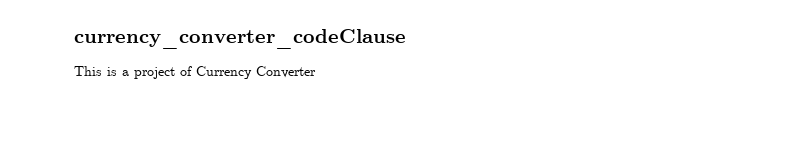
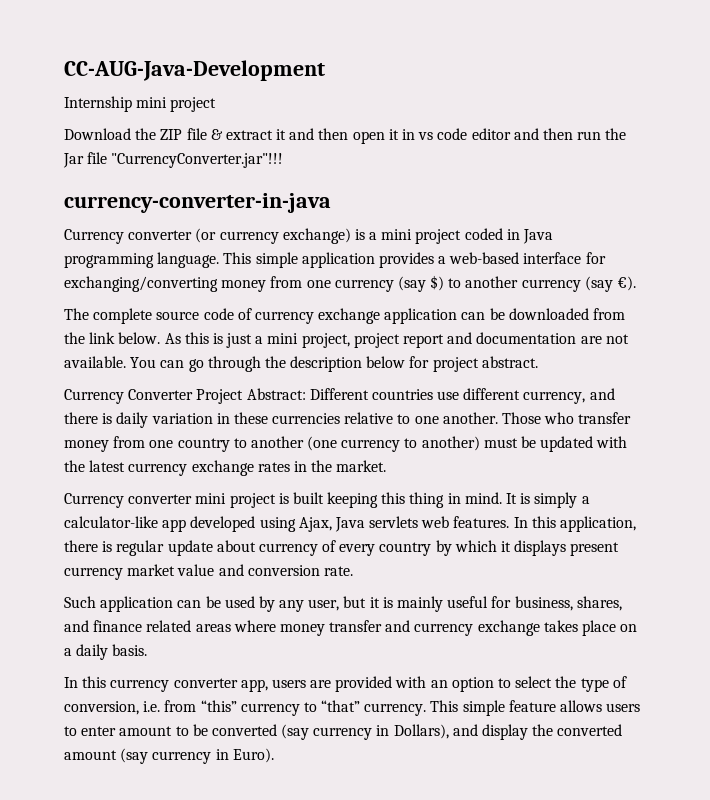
- currency_converter_codeClause
- This is a project of Currency Converter
+ CC-AUG-Java-Development
+ Internship mini project
+ Download the ZIP file & extract it and then open it in vs code editor and then run the Jar file "CurrencyConverter.jar"!!!
+ currency-converter-in-java
+ Currency converter (or currency exchange) is a mini project coded in Java programming language. This simple application provides a web-based interface for exchanging/converting money from one currency (say $) to another currency (say €).
+ The complete source code of currency exchange application can be downloaded from the link below. As this is just a mini project, project report and documentation are not available. You can go through the description below for project abstract.
+ Currency Converter Project Abstract: Different countries use different currency, and there is daily variation in these currencies relative to one another. Those who transfer money from one country to another (one currency to another) must be updated with the latest currency exchange rates in the market.
+ Currency converter mini project is built keeping this thing in mind. It is simply a calculator-like app developed using Ajax, Java servlets web features. In this application, there is regular update about currency of every country by which it displays present currency market value and conversion rate.
+ Such application can be used by any user, but it is mainly useful for business, shares, and finance related areas where money transfer and currency exchange takes place on a daily basis.
+ In this currency converter app, users are provided with an option to select the type of conversion, i.e. from “this” currency to “that” currency. This simple feature allows users to enter amount to be converted (say currency in Dollars), and display the converted amount (say currency in Euro).

